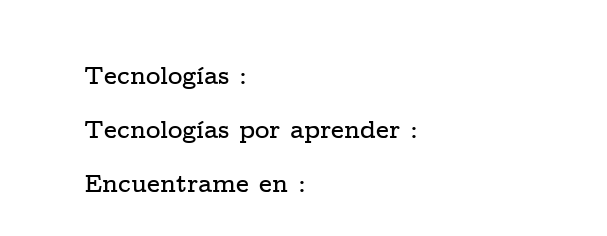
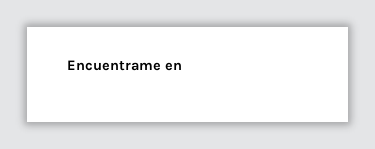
- Tecnologías :
- Tecnologías por aprender :
- Encuentrame en :
+ Encuentrame en

